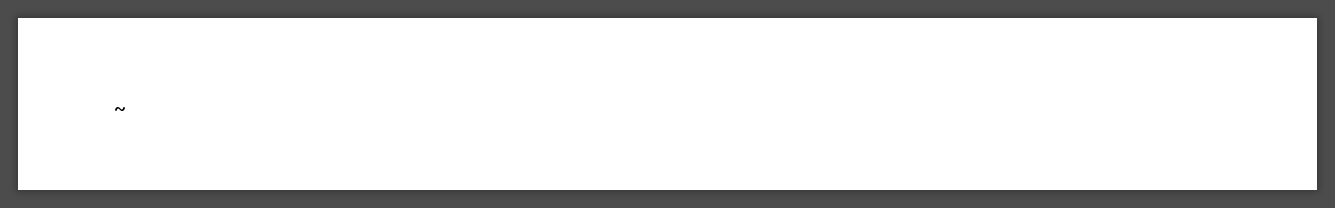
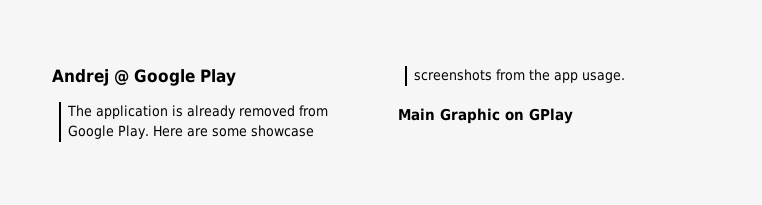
- ~
+ Andrej @ Google Play
+ The application is already removed from Google Play. Here are some showcase screenshots from the app usage.
+ Main Graphic on GPlay

